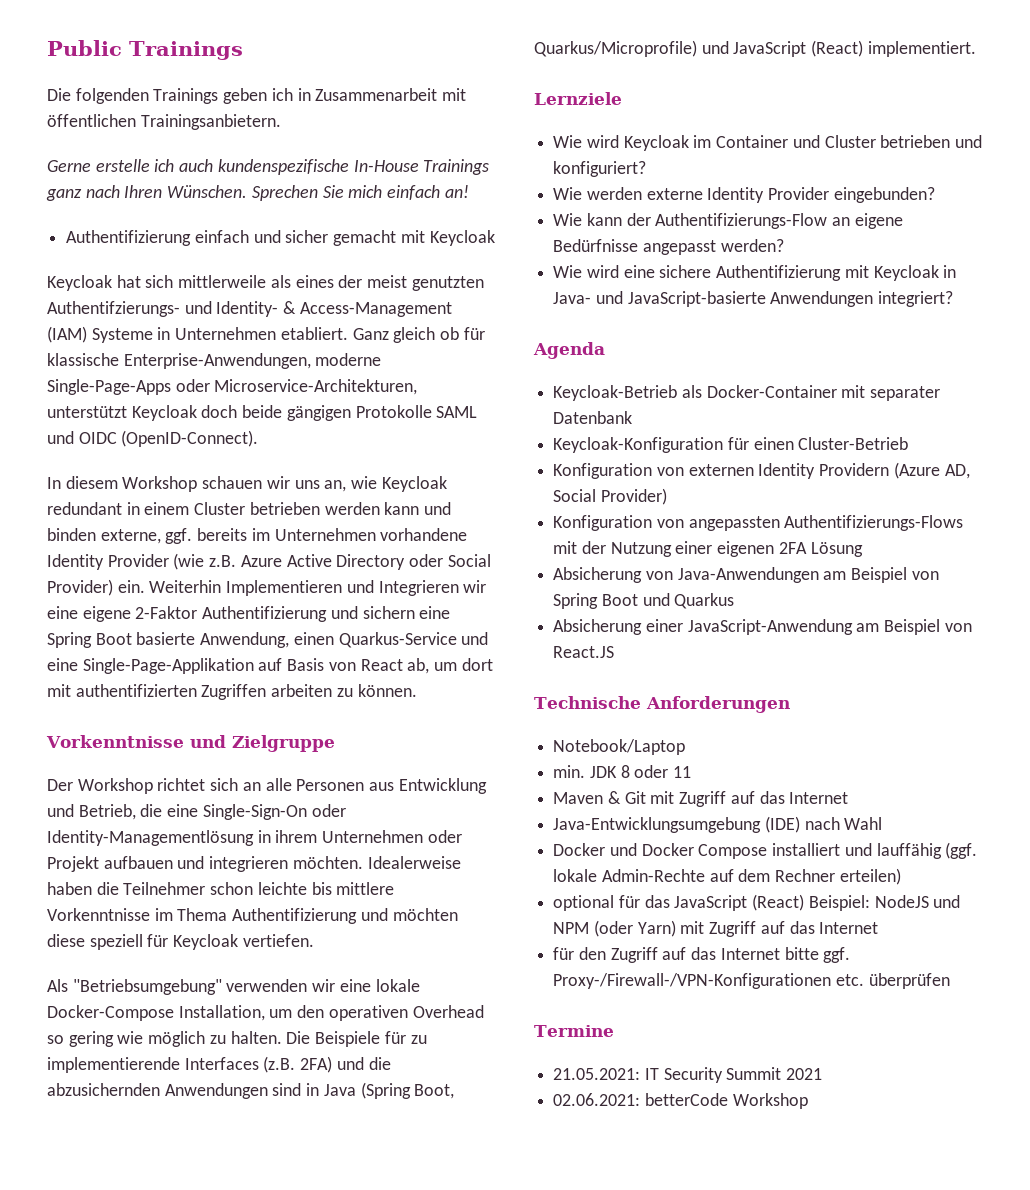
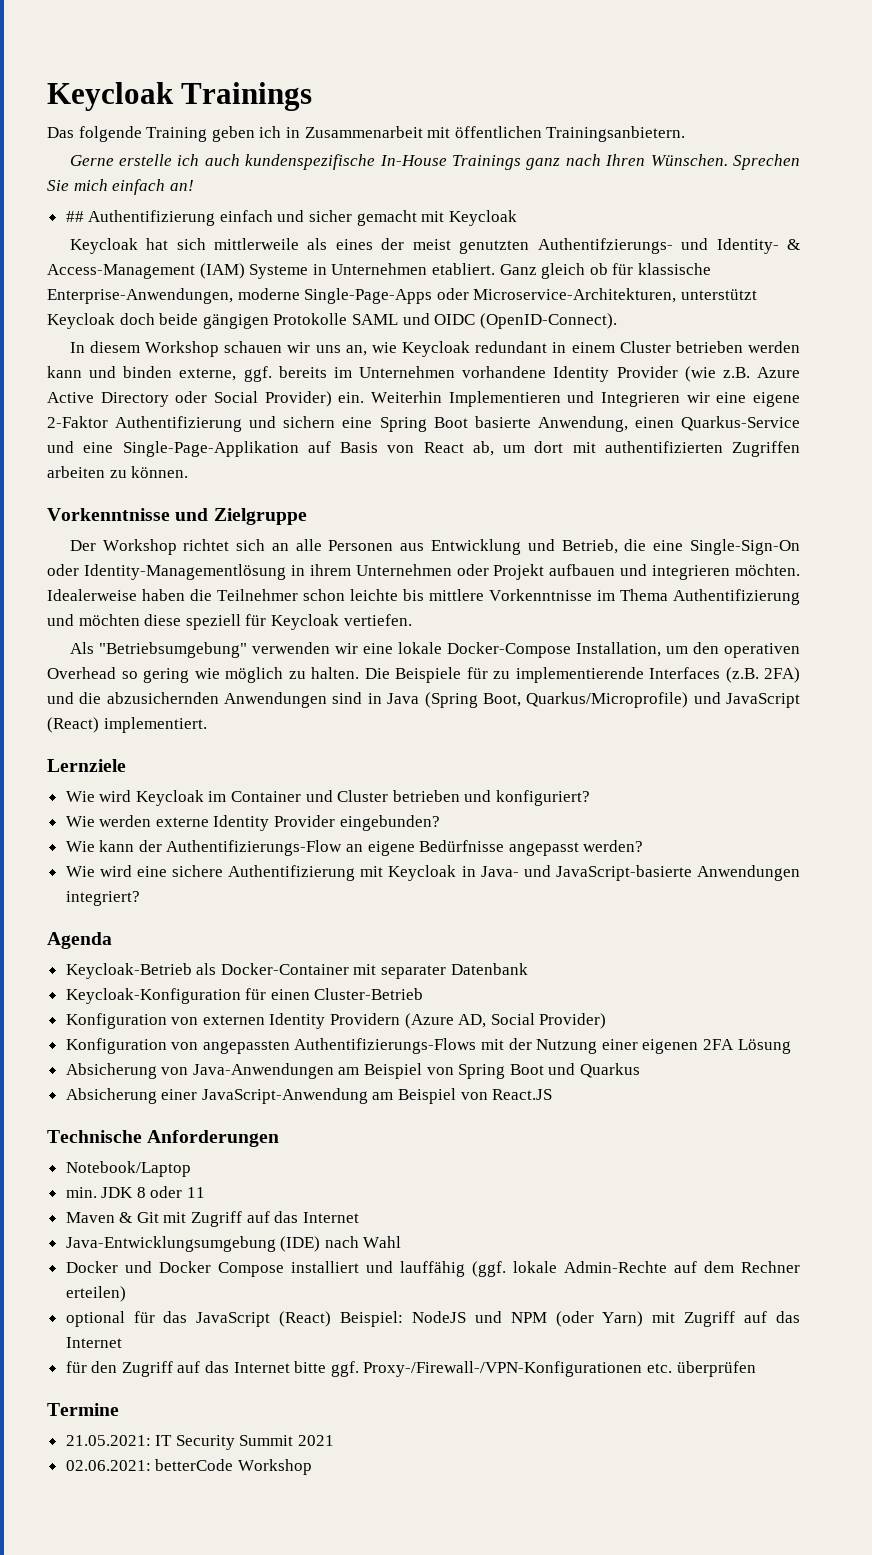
- Public Trainings
+ Keycloak Trainings
- Die folgenden Trainings geben ich in Zusammenarbeit mit öffentlichen Trainingsanbietern.
+ Das folgende Training geben ich in Zusammenarbeit mit öffentlichen Trainingsanbietern.
- Authentifizierung einfach und sicher gemacht mit Keycloak
+ ## Authentifizierung einfach und sicher gemacht mit Keycloak

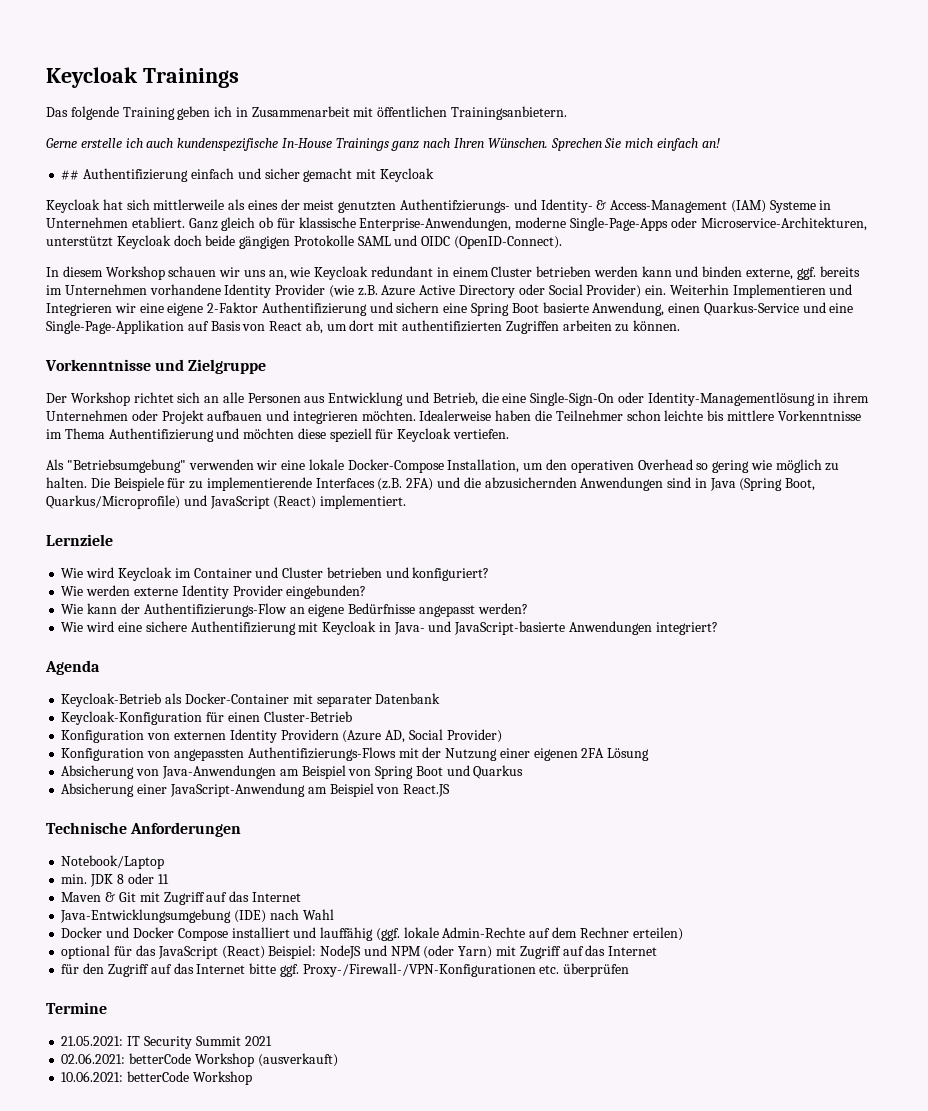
- 02.06.2021: betterCode Workshop
+ 02.06.2021: betterCode Workshop (ausverkauft)
+ 10.06.2021: betterCode Workshop

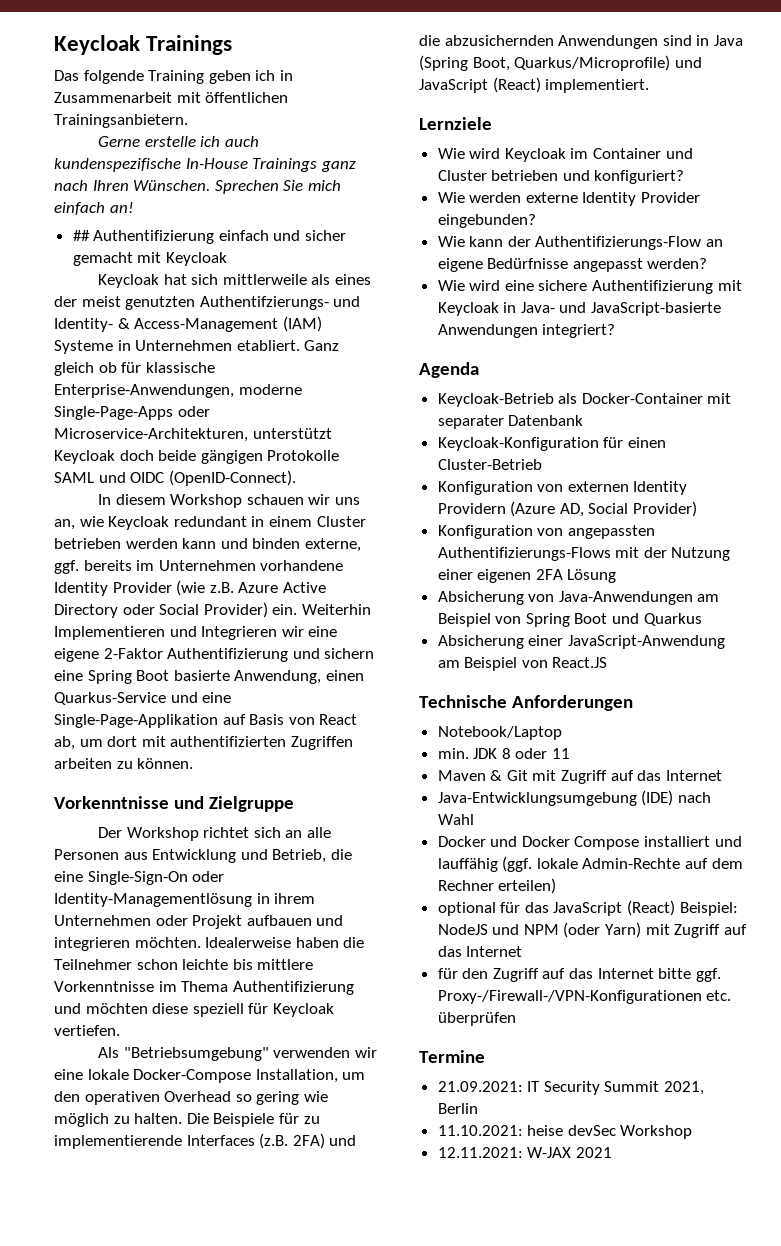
- 21.05.2021: IT Security Summit 2021
- 02.06.2021: betterCode Workshop (ausverkauft)
- 10.06.2021: betterCode Workshop
+ 21.09.2021: IT Security Summit 2021, Berlin
+ 11.10.2021: heise devSec Workshop
+ 12.11.2021: W-JAX 2021

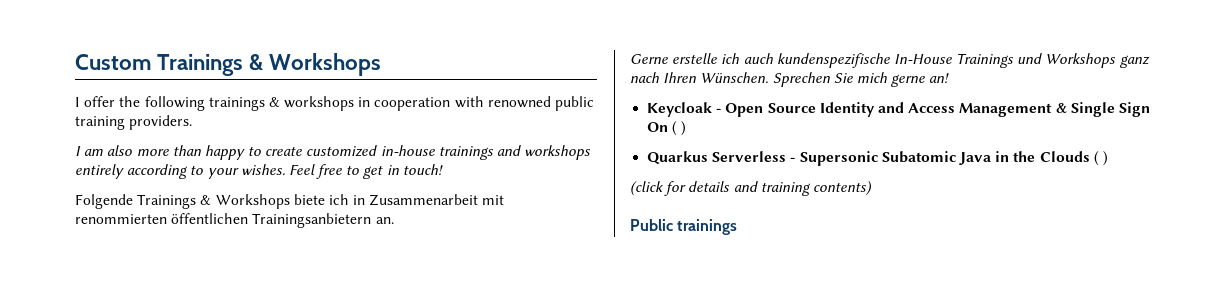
- Keycloak Trainings
- Das folgende Training geben ich in Zusammenarbeit mit öffentlichen Trainingsanbietern.
+ Custom Trainings & Workshops
+ I offer the following trainings & workshops in cooperation with renowned public training providers.
+ I am also more than happy to create customized in-house trainings and workshops entirely according to your wishes. Feel free to get in touch!
+ Folgende Trainings & Workshops biete ich in Zusammenarbeit mit renommierten öffentlichen Trainingsanbietern an.
- Gerne erstelle ich auch kundenspezifische In-House Trainings ganz nach Ihren Wünschen.
+ Gerne erstelle ich auch kundenspezifische In-House Trainings und Workshops ganz nach Ihren Wünschen.
- Sprechen Sie mich einfach an!
+ Sprechen Sie mich gerne an!
- ## Authentifizierung einfach und sicher gemacht mit Keycloak
- Keycloak hat sich mittlerweile als eines der meist genutzten Authentifzierungs- und Identity- & Access-Management (IAM) Systeme in Unternehmen etabliert. Ganz gleich ob für klassische Enterprise-Anwendungen, moderne Single-Page-Apps oder Microservice-Architekturen, unterstützt Keycloak doch beide gängigen Protokolle SAML und OIDC (OpenID-Connect).
- In diesem Workshop schauen wir uns an, wie Keycloak redundant in einem Cluster betrieben werden kann und binden externe, ggf. bereits im Unternehmen vorhandene Identity Provider (wie z.B. Azure Active Directory oder Social Provider) ein. Weiterhin Implementieren und Integrieren wir eine eigene 2-Faktor Authentifizierung und sichern eine Spring Boot basierte Anwendung, einen Quarkus-Service und eine Single-Page-Applikation auf Basis von React ab, um dort mit authentifizierten Zugriffen arbeiten zu können.
- Vorkenntnisse und Zielgruppe
- Der Workshop richtet sich an alle Personen aus Entwicklung und Betrieb, die eine Single-Sign-On oder Identity-Managementlösung in ihrem Unternehmen oder Projekt aufbauen und integrieren möchten. Idealerweise haben die Teilnehmer schon leichte bis mittlere Vorkenntnisse im Thema Authentifizierung und möchten diese speziell für Keycloak vertiefen.
- Als "Betriebsumgebung" verwenden wir eine lokale Docker-Compose Installation, um den operativen Overhead so gering wie möglich zu halten. Die Beispiele für zu implementierende Interfaces (z.B. 2FA) und die abzusichernden Anwendungen sind in Java (Spring Boot, Quarkus/Microprofile) und JavaScript (React) implementiert.
- Lernziele
- Wie wird Keycloak im Container und Cluster betrieben und konfiguriert?
- Wie werden externe Identity Provider eingebunden?
- Wie kann der Authentifizierungs-Flow an eigene Bedürfnisse angepasst werden?
- Wie wird eine sichere Authentifizierung mit Keycloak in Java- und JavaScript-basierte Anwendungen integriert?
- Agenda
- Keycloak-Betrieb als Docker-Container mit separater Datenbank
- Keycloak-Konfiguration für einen Cluster-Betrieb
- Konfiguration von externen Identity Providern (Azure AD, Social Provider)
- Konfiguration von angepassten Authentifizierungs-Flows mit der Nutzung einer eigenen 2FA Lösung
- Absicherung von Java-Anwendungen am Beispiel von Spring Boot und Quarkus
- Absicherung einer JavaScript-Anwendung am Beispiel von React.JS
- Technische Anforderungen
- Notebook/Laptop
- min. JDK 8 oder 11
- Maven & Git mit Zugriff auf das Internet
- Java-Entwicklungsumgebung (IDE) nach Wahl
- Docker und Docker Compose installiert und lauffähig (ggf. lokale Admin-Rechte auf dem Rechner erteilen)
- optional für das JavaScript (React) Beispiel: NodeJS und NPM (oder Yarn) mit Zugriff auf das Internet
- für den Zugriff auf das Internet bitte ggf. Proxy-/Firewall-/VPN-Konfigurationen etc. überprüfen
- Termine
- 21.09.2021: IT Security Summit 2021, Berlin
- 11.10.2021: heise devSec Workshop
- 12.11.2021: W-JAX 2021
+ Keycloak - Open Source Identity and Access Management & Single Sign On ( )
+ Quarkus Serverless - Supersonic Subatomic Java in the Clouds ( )
+ (click for details and training contents)
+ Public trainings

